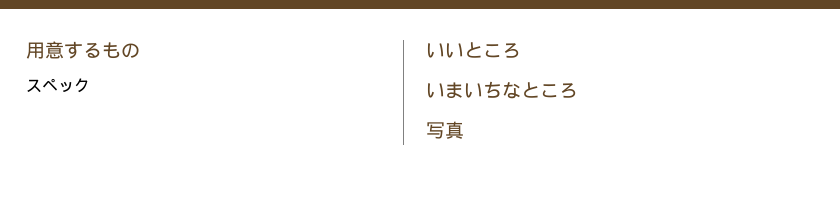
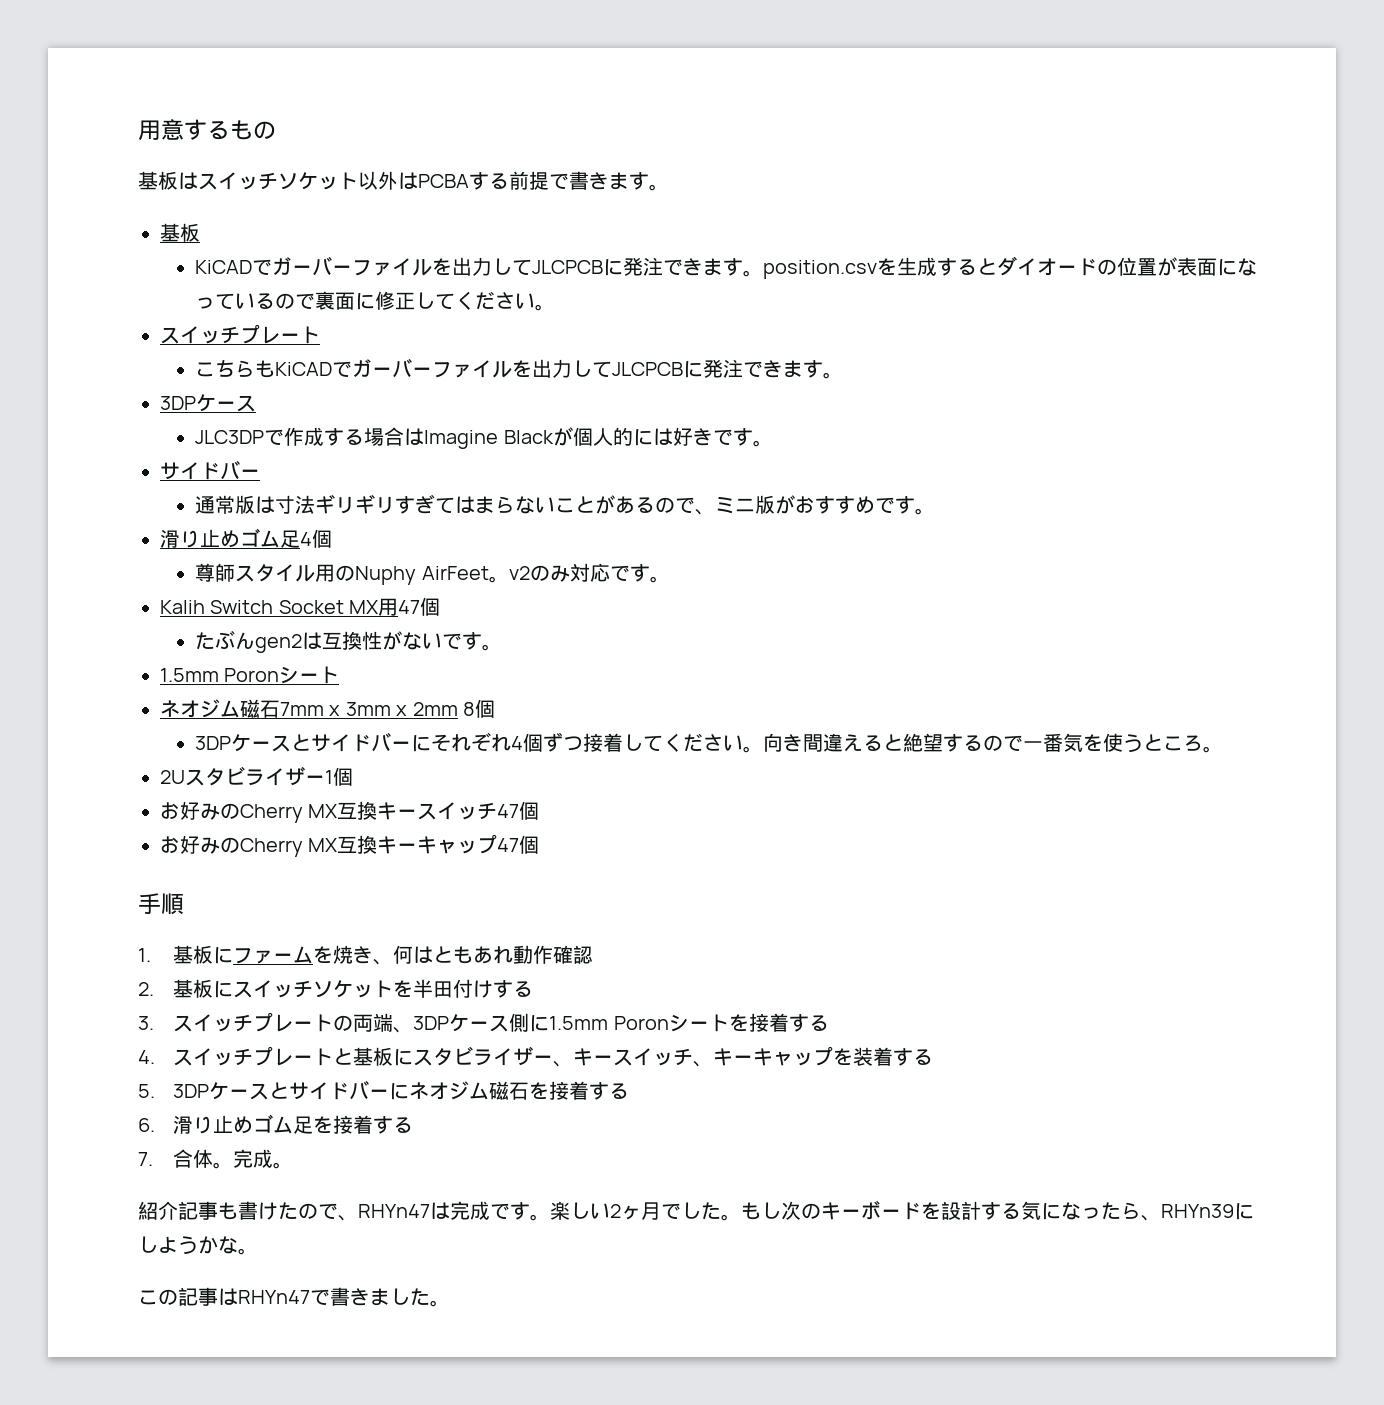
- スペック
- いいところ
- いまいちなところ
- 写真
+ 基板はスイッチソケット以外はPCBAする前提で書きます。
+ 基板
+ KiCADでガーバーファイルを出力してJLCPCBに発注できます。position.csvを生成するとダイオードの位置が表面になっているので裏面に修正してください。
+ スイッチプレート
+ こちらもKiCADでガーバーファイルを出力してJLCPCBに発注できます。
+ 3DPケース
+ JLC3DPで作成する場合はImagine Blackが個人的には好きです。
+ サイドバー
+ 通常版は寸法ギリギリすぎてはまらないことがあるので、ミニ版がおすすめです。
+ 滑り止めゴム足4個
+ 尊師スタイル用のNuphy AirFeet。v2のみ対応です。
+ Kalih Switch Socket MX用47個
+ たぶんgen2は互換性がないです。
+ 1.5mm Poronシート
+ ネオジム磁石7mm x 3mm x 2mm 8個
+ 3DPケースとサイドバーにそれぞれ4個ずつ接着してください。向き間違えると絶望するので一番気を使うところ。
+ 2Uスタビライザー1個
+ お好みのCherry MX互換キースイッチ47個
+ お好みのCherry MX互換キーキャップ47個
+ 手順
+ 1.基板にファームを焼き、何はともあれ動作確認
+ 2.基板にスイッチソケットを半田付けする
+ 3.スイッチプレートの両端、3DPケース側に1.5mm Poronシートを接着する
+ 4.スイッチプレートと基板にスタビライザー、キースイッチ、キーキャップを装着する
+ 5. 3DPケースとサイドバーにネオジム磁石を接着する
+ 6.滑り止めゴム足を接着する
+ 7.合体。完成。
+ 紹介記事も書けたので、RHYn47は完成です。楽しい2ヶ月でした。もし次のキーボードを設計する気になったら、RHYn39にしようかな。
+ この記事はRHYn47で書きました。

